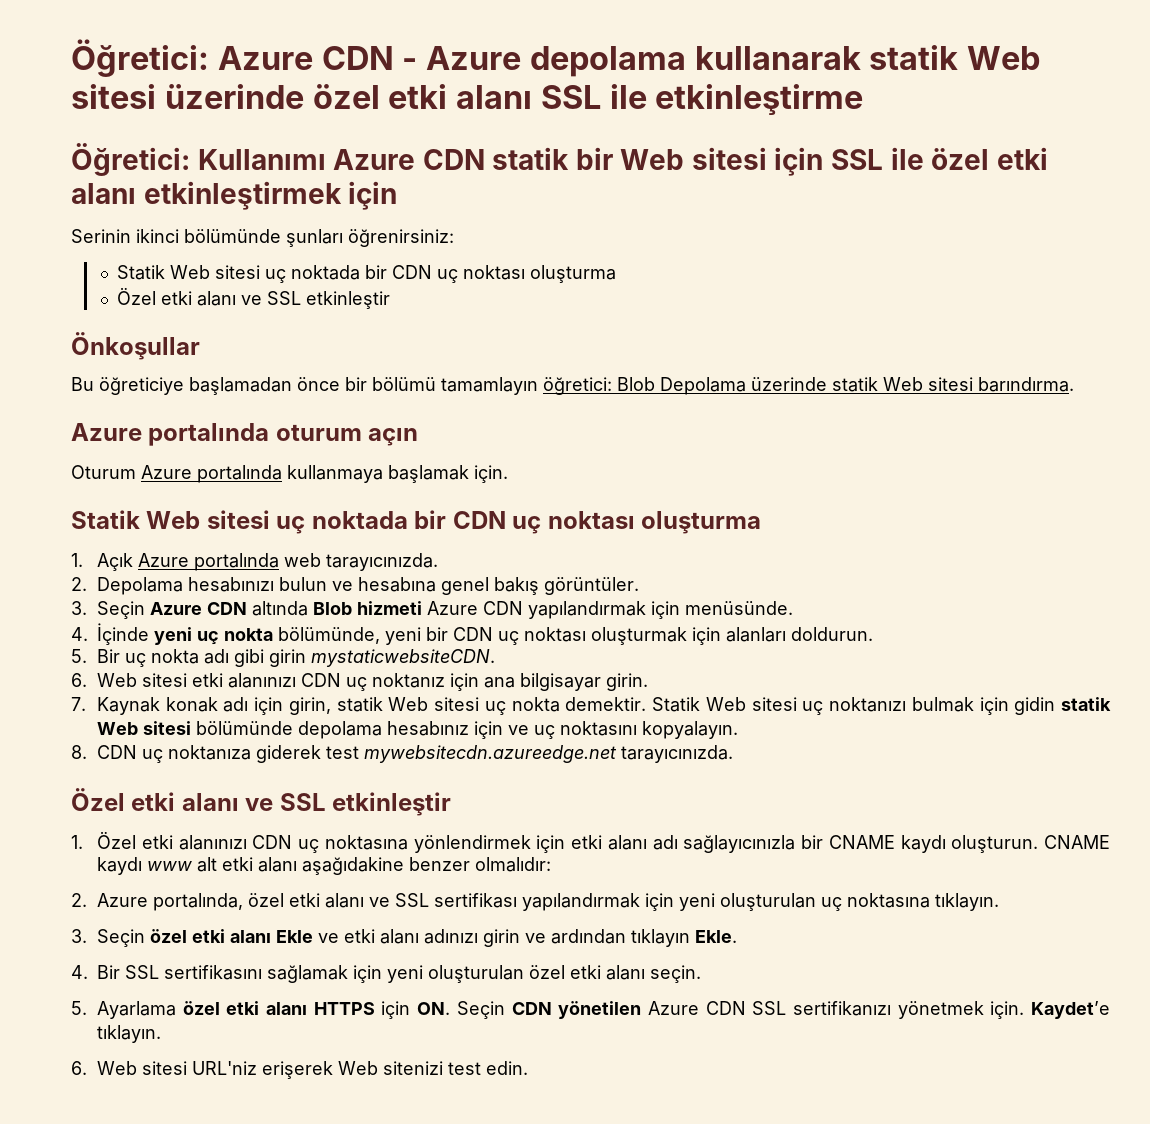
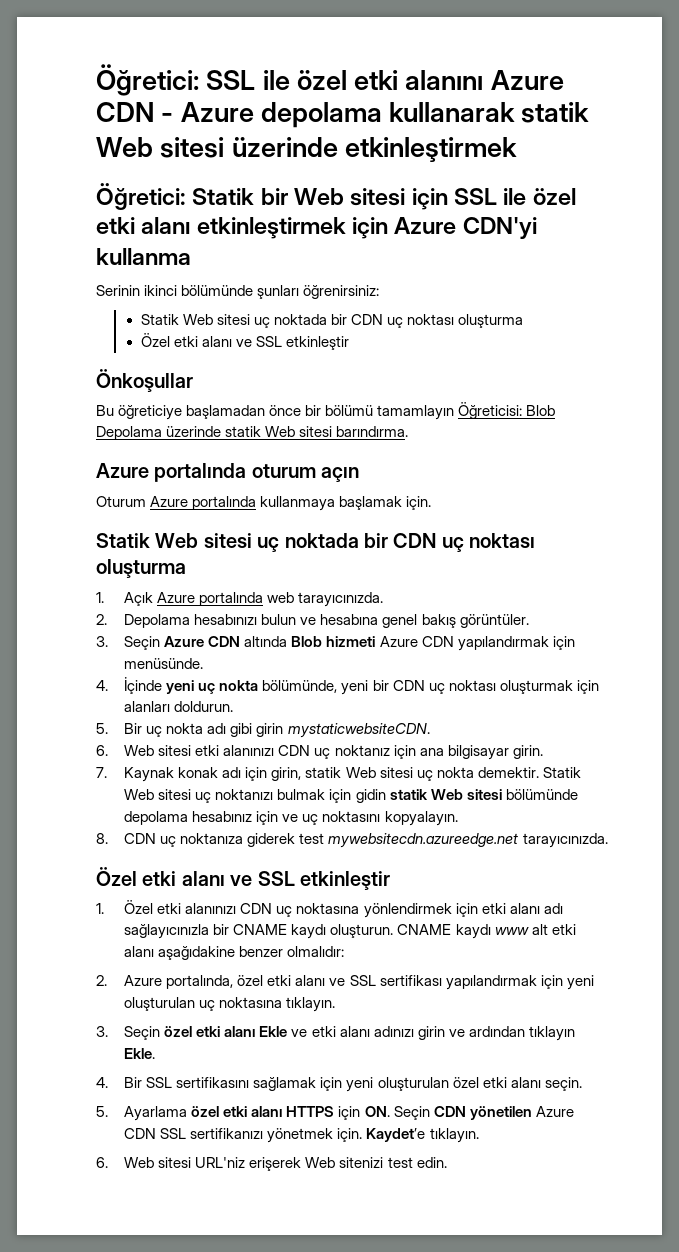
- Öğretici: Azure CDN - Azure depolama kullanarak statik Web sitesi üzerinde özel etki alanı SSL ile etkinleştirme
- Öğretici: Kullanımı Azure CDN statik bir Web sitesi için SSL ile özel etki alanı etkinleştirmek için
+ Öğretici: SSL ile özel etki alanını Azure CDN - Azure depolama kullanarak statik Web sitesi üzerinde etkinleştirmek
+ Öğretici: Statik bir Web sitesi için SSL ile özel etki alanı etkinleştirmek için Azure CDN'yi kullanma
- Bu öğreticiye başlamadan önce bir bölümü tamamlayın öğretici: Blob Depolama üzerinde statik Web sitesi barındırma.
+ Bu öğreticiye başlamadan önce bir bölümü tamamlayın Öğreticisi: Blob Depolama üzerinde statik Web sitesi barındırma.

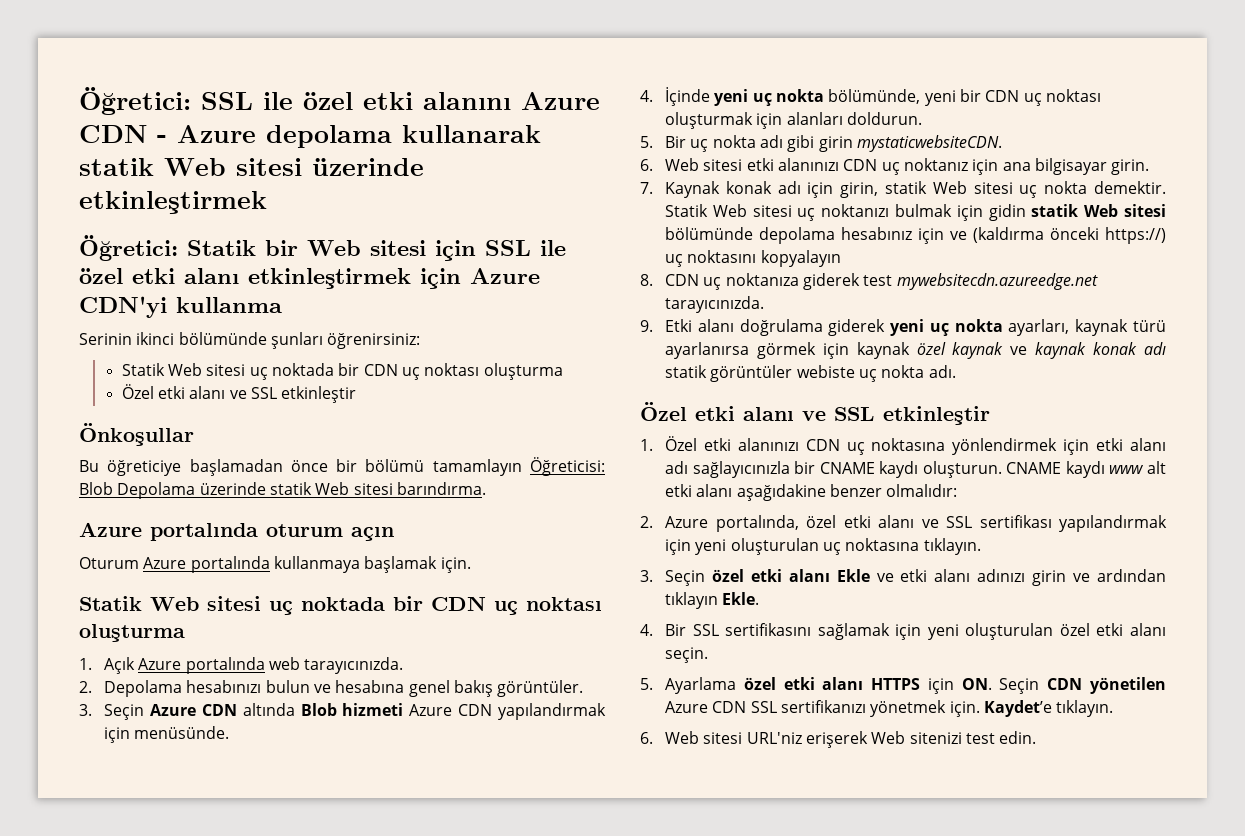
- Statik Web sitesi uç noktanızı bulmak için gidin statik Web sitesi bölümünde depolama hesabınız için ve uç noktasını kopyalayın.
+ Statik Web sitesi uç noktanızı bulmak için gidin statik Web sitesi bölümünde depolama hesabınız için ve (kaldırma önceki https://) uç noktasını kopyalayın
+ 9. Etki alanı doğrulama giderek yeni uç nokta ayarları, kaynak türü ayarlanırsa görmek için kaynak özel kaynak ve kaynak konak adı statik görüntüler webiste uç nokta adı.

